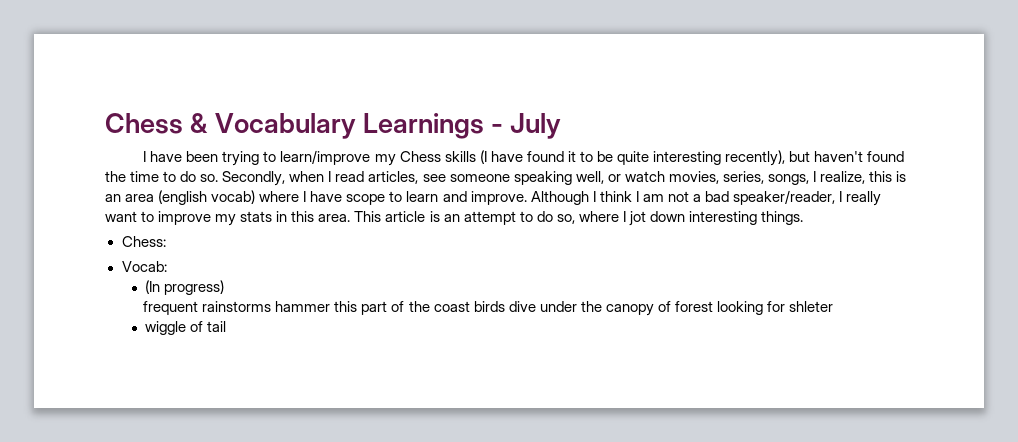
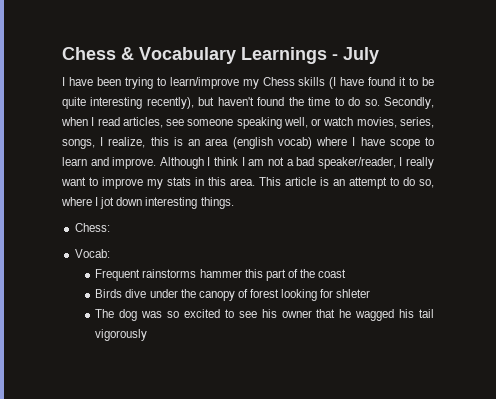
- (In progress)
- frequent rainstorms hammer this part of the coast birds dive under the canopy of forest looking for shleter
+ Frequent rainstorms hammer this part of the coast
+ Birds dive under the canopy of forest looking for shleter
- wiggle of tail
+ The dog was so excited to see his owner that he wagged his tail vigorously

